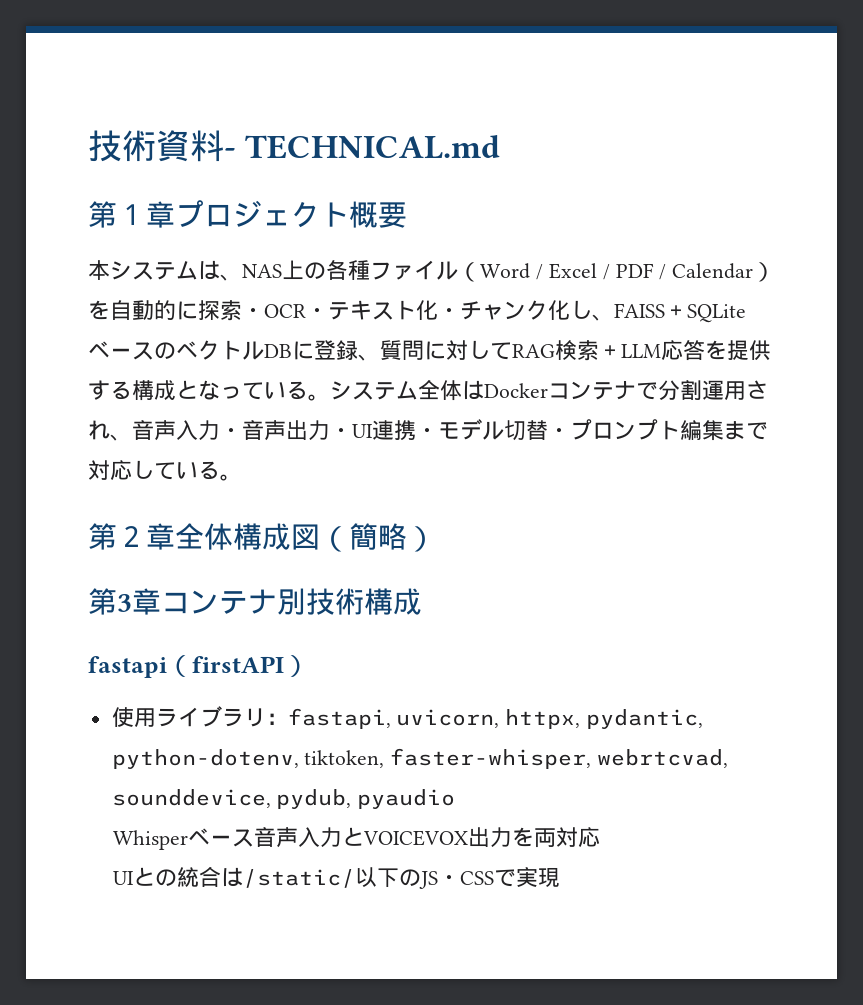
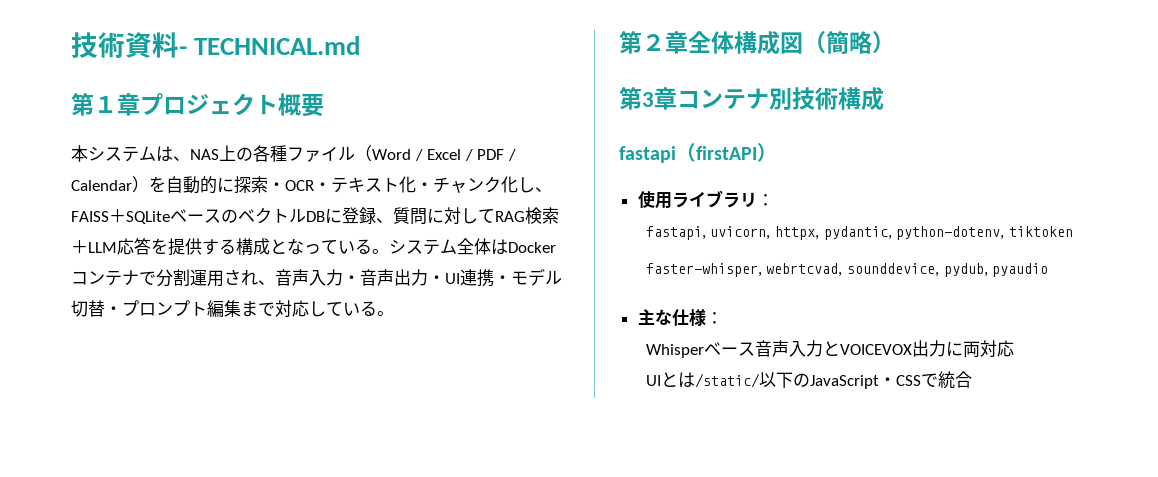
- 使用ライブラリ：fastapi, uvicorn, httpx, pydantic, python-dotenv, tiktoken, faster-whisper, webrtcvad, sounddevice, pydub, pyaudio
+ 使用ライブラリ：
+ fastapi, uvicorn, httpx, pydantic, python-dotenv, tiktoken
+ faster-whisper, webrtcvad, sounddevice, pydub, pyaudio
+ 主な仕様：
- Whisperベース音声入力とVOICEVOX出力を両対応
+ Whisperベース音声入力とVOICEVOX出力に両対応
- UIとの統合は/static/以下のJS・CSSで実現
+ UIとは/static/以下のJavaScript・CSSで統合

